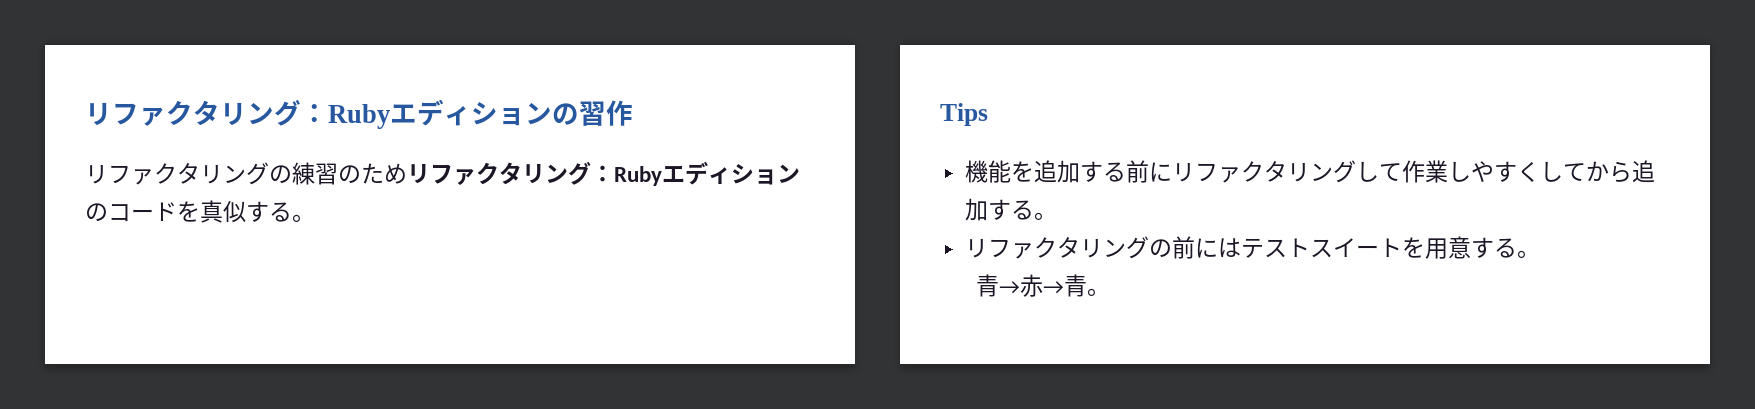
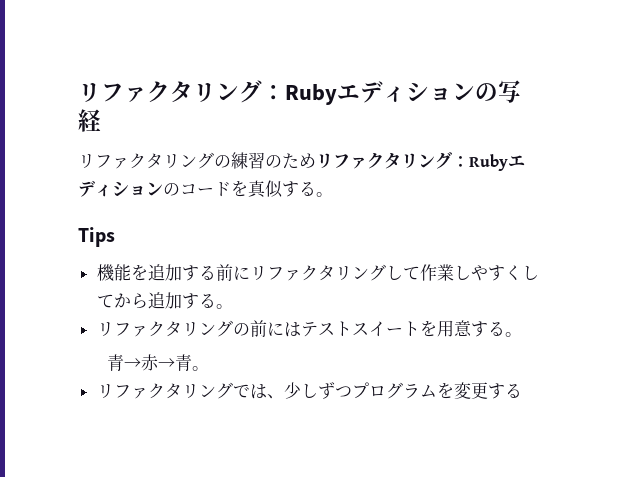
- リファクタリング：Rubyエディションの習作
+ リファクタリング：Rubyエディションの写経
+ リファクタリングでは、少しずつプログラムを変更する

